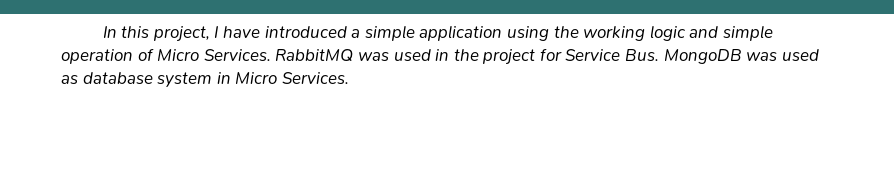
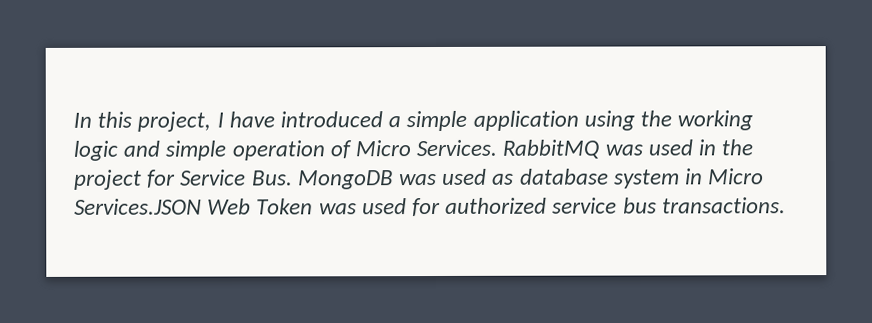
- RabbitMQ was used in the project for Service Bus. MongoDB was used as database system in Micro Services.
+ RabbitMQ was used in the project for Service Bus. MongoDB was used as database system in Micro Services.JSON Web Token was used for authorized service bus transactions.

